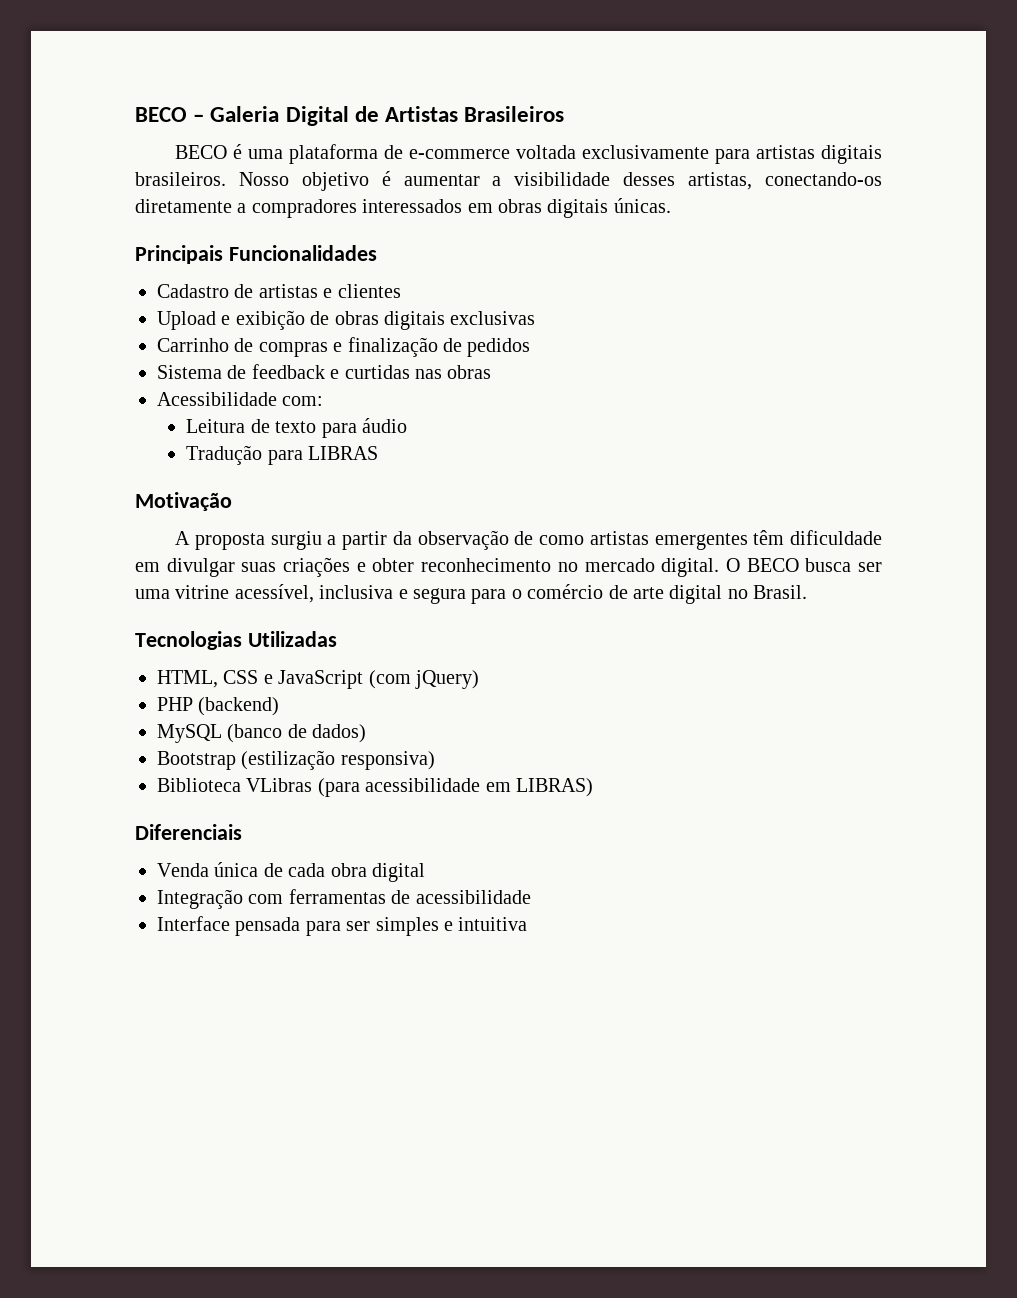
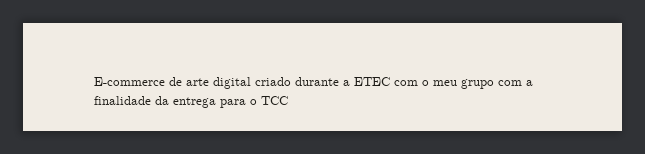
- BECO – Galeria Digital de Artistas Brasileiros
- BECO é uma plataforma de e-commerce voltada exclusivamente para artistas digitais brasileiros. Nosso objetivo é aumentar a visibilidade desses artistas, conectando-os diretamente a compradores interessados em obras digitais únicas.
- Principais Funcionalidades
- Cadastro de artistas e clientes
- Upload e exibição de obras digitais exclusivas
- Carrinho de compras e finalização de pedidos
- Sistema de feedback e curtidas nas obras
- Acessibilidade com:
- Leitura de texto para áudio
- Tradução para LIBRAS
- Motivação
- A proposta surgiu a partir da observação de como artistas emergentes têm dificuldade em divulgar suas criações e obter reconhecimento no mercado digital. O BECO busca ser uma vitrine acessível, inclusiva e segura para o comércio de arte digital no Brasil.
- Tecnologias Utilizadas
- HTML, CSS e JavaScript (com jQuery)
- PHP (backend)
- MySQL (banco de dados)
- Bootstrap (estilização responsiva)
- Biblioteca VLibras (para acessibilidade em LIBRAS)
- Diferenciais
- Venda única de cada obra digital
- Integração com ferramentas de acessibilidade
- Interface pensada para ser simples e intuitiva
+ E-commerce de arte digital criado durante a ETEC com o meu grupo com a finalidade da entrega para o TCC

